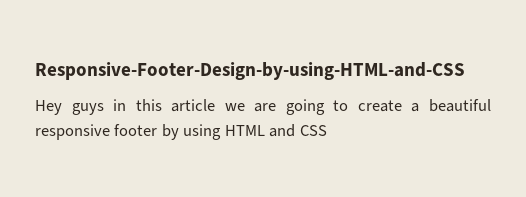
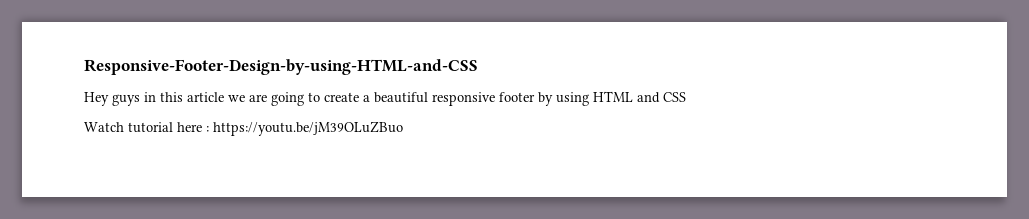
+ Watch tutorial here : https://youtu.be/jM39OLuZBuo

